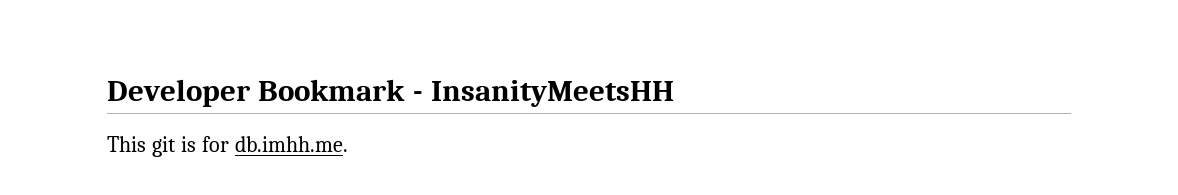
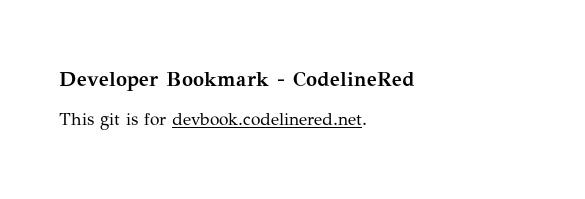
- Developer Bookmark - InsanityMeetsHH
+ Developer Bookmark - CodelineRed
- This git is for db.imhh.me.
+ This git is for devbook.codelinered.net.

